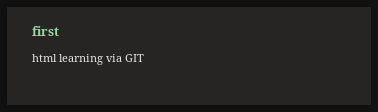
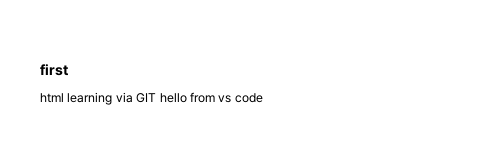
- html learning via GIT
+ html learning via GIT hello from vs code

